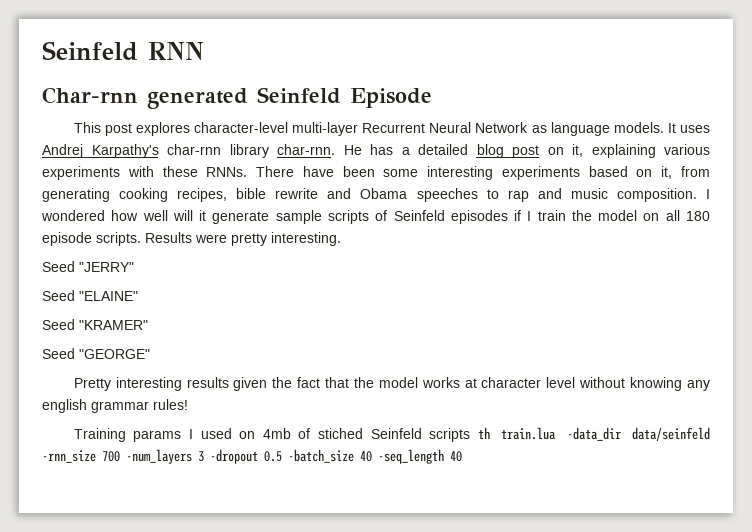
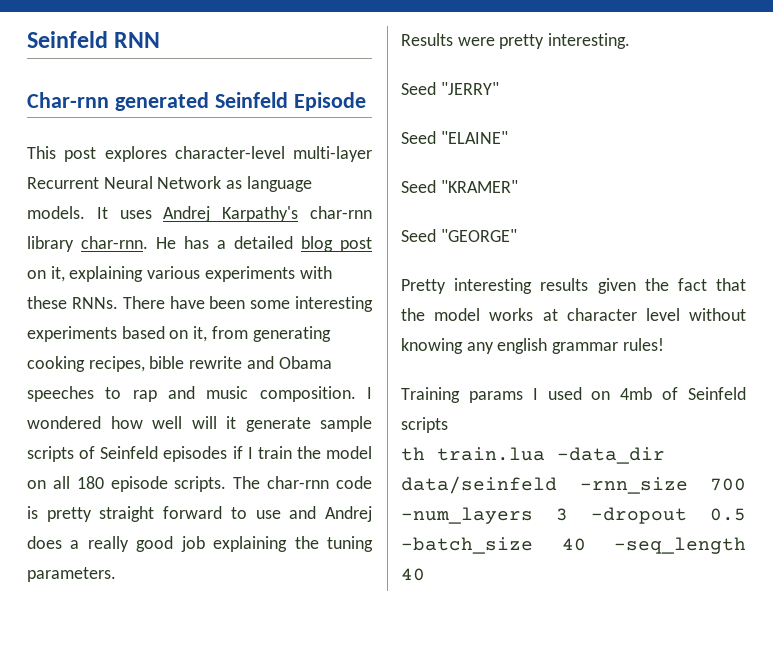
- I wondered how well will it generate sample scripts of Seinfeld episodes if I train the model on all 180 episode scripts. Results were pretty interesting.
+ I wondered how well will it generate sample scripts of Seinfeld episodes if I train the model on all 180 episode scripts. The char-rnn code is pretty straight forward to use and Andrej does a really good job explaining the tuning parameters.
+ Results were pretty interesting.
- Training params I used on 4mb of stiched Seinfeld scripts th train.lua -data_dir data/seinfeld -rnn_size 700 -num_layers 3 -dropout 0.5 -batch_size 40 -seq_length 40
+ Training params I used on 4mb of Seinfeld scripts
+ th train.lua -data_dir data/seinfeld -rnn_size 700 -num_layers 3 -dropout 0.5 -batch_size 40 -seq_length 40

